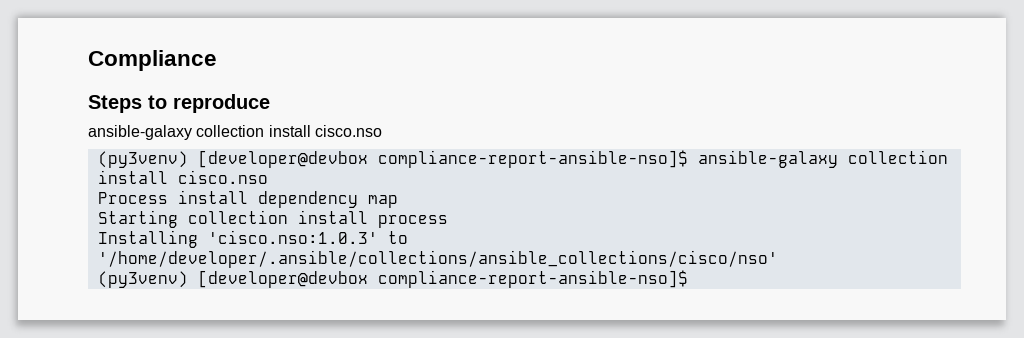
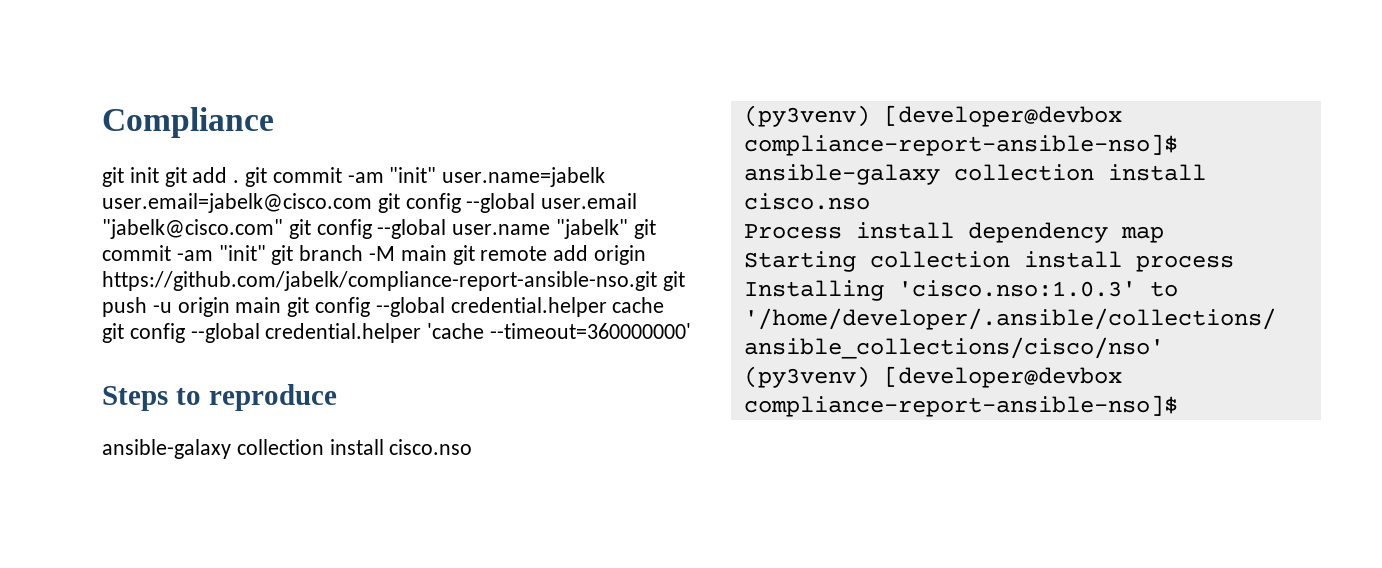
+ git init git add . git commit -am "init" user.name=jabelk user.email=jabelk@cisco.com git config --global user.email "jabelk@cisco.com" git config --global user.name "jabelk" git commit -am "init" git branch -M main git remote add origin https://github.com/jabelk/compliance-report-ansible-nso.git git push -u origin main git config --global credential.helper cache git config --global credential.helper 'cache --timeout=360000000'

